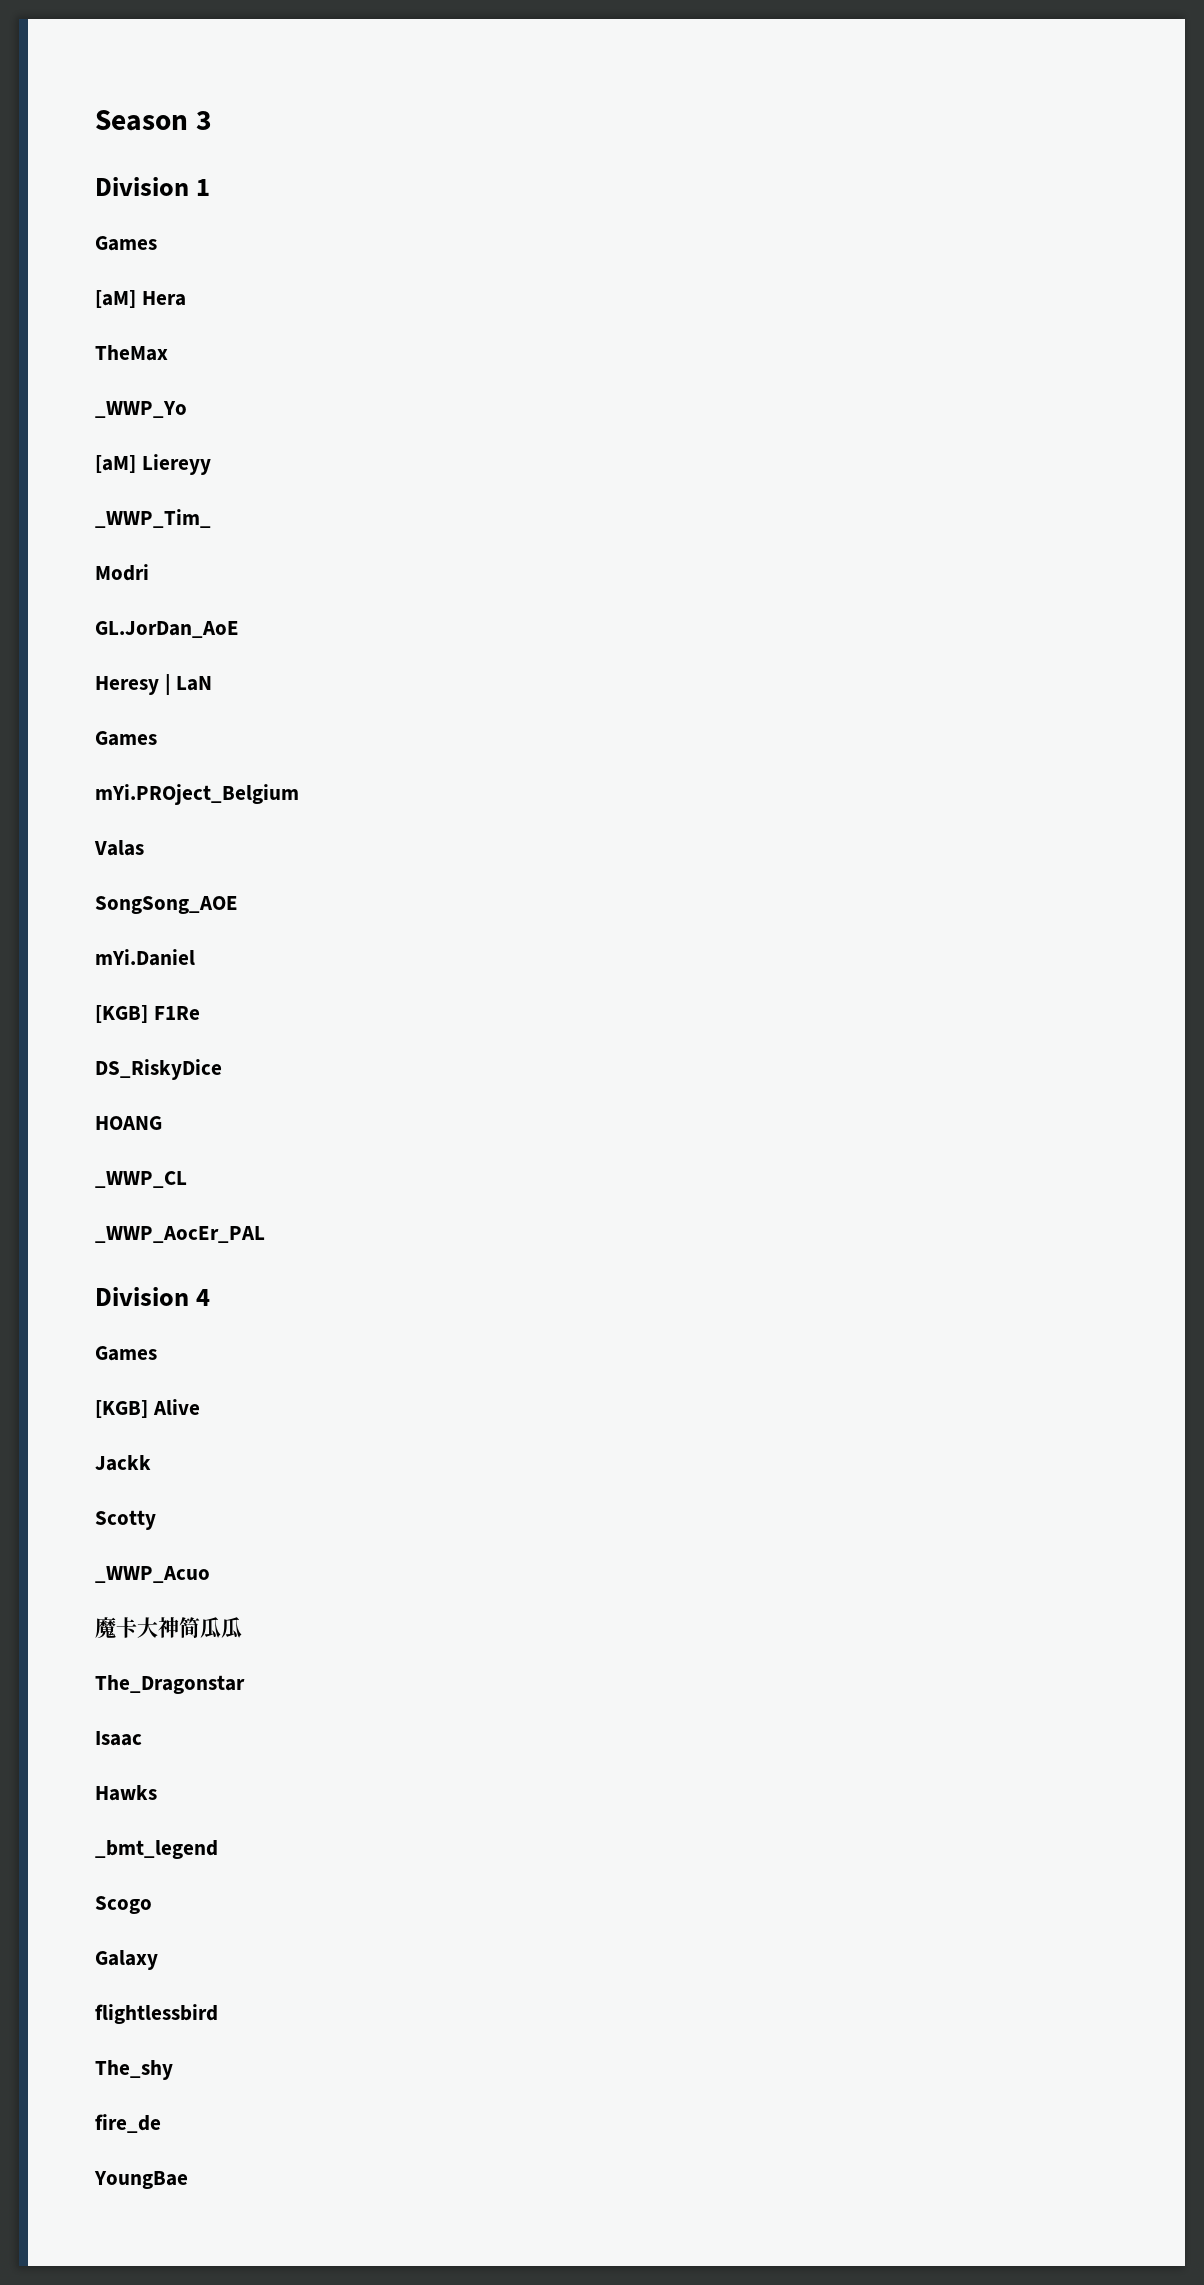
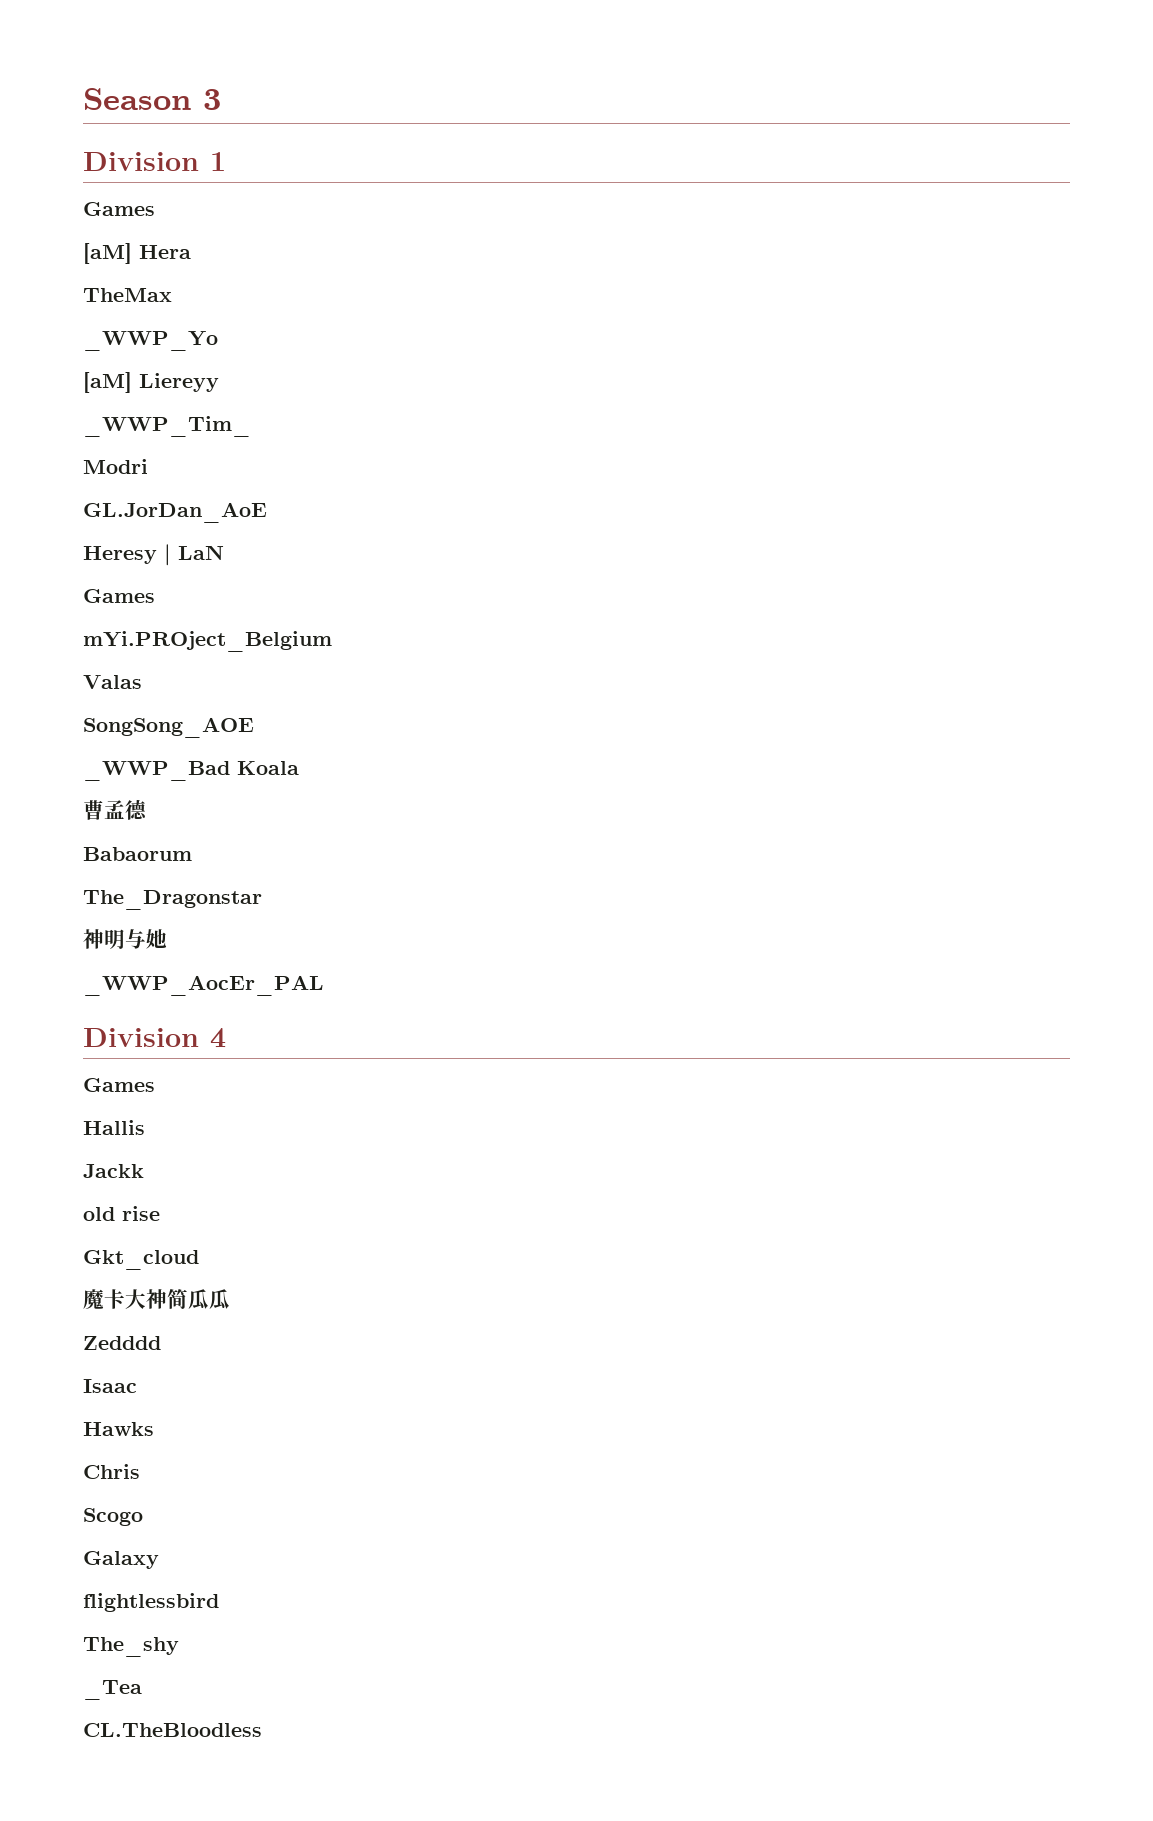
- mYi.Daniel
- [KGB] F1Re
- DS_RiskyDice
- HOANG
- _WWP_CL
+ _WWP_Bad Koala
+ 曹孟德
+ Babaorum
+ The_Dragonstar
+ 神明与她
- [KGB] Alive
+ Hallis
- Scotty
- _WWP_Acuo
+ old rise
+ Gkt_cloud
- The_Dragonstar
+ Zedddd
- _bmt_legend
+ Chris
- fire_de
- YoungBae
+ _Tea
+ CL.TheBloodless

